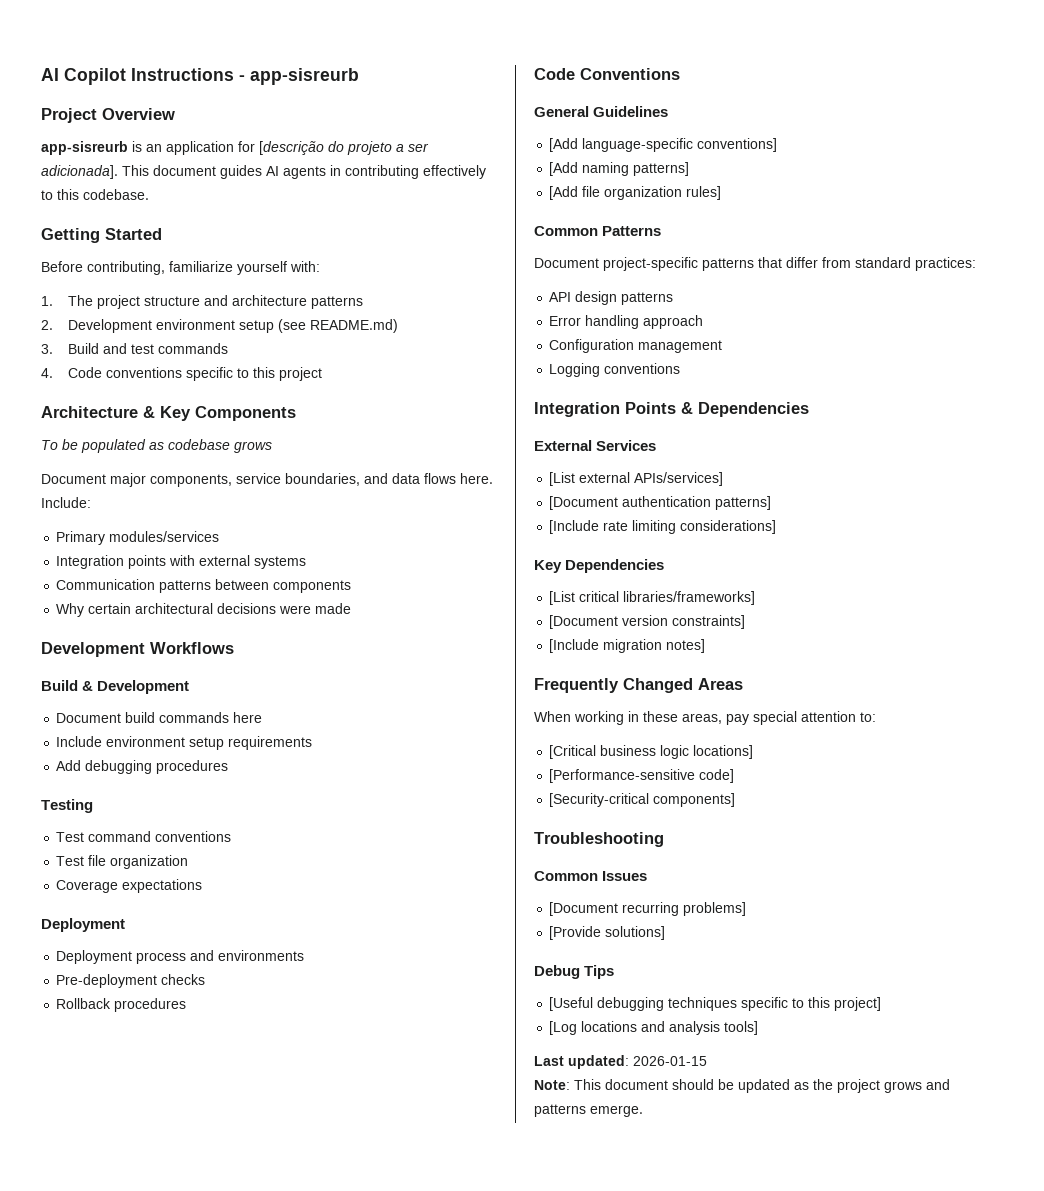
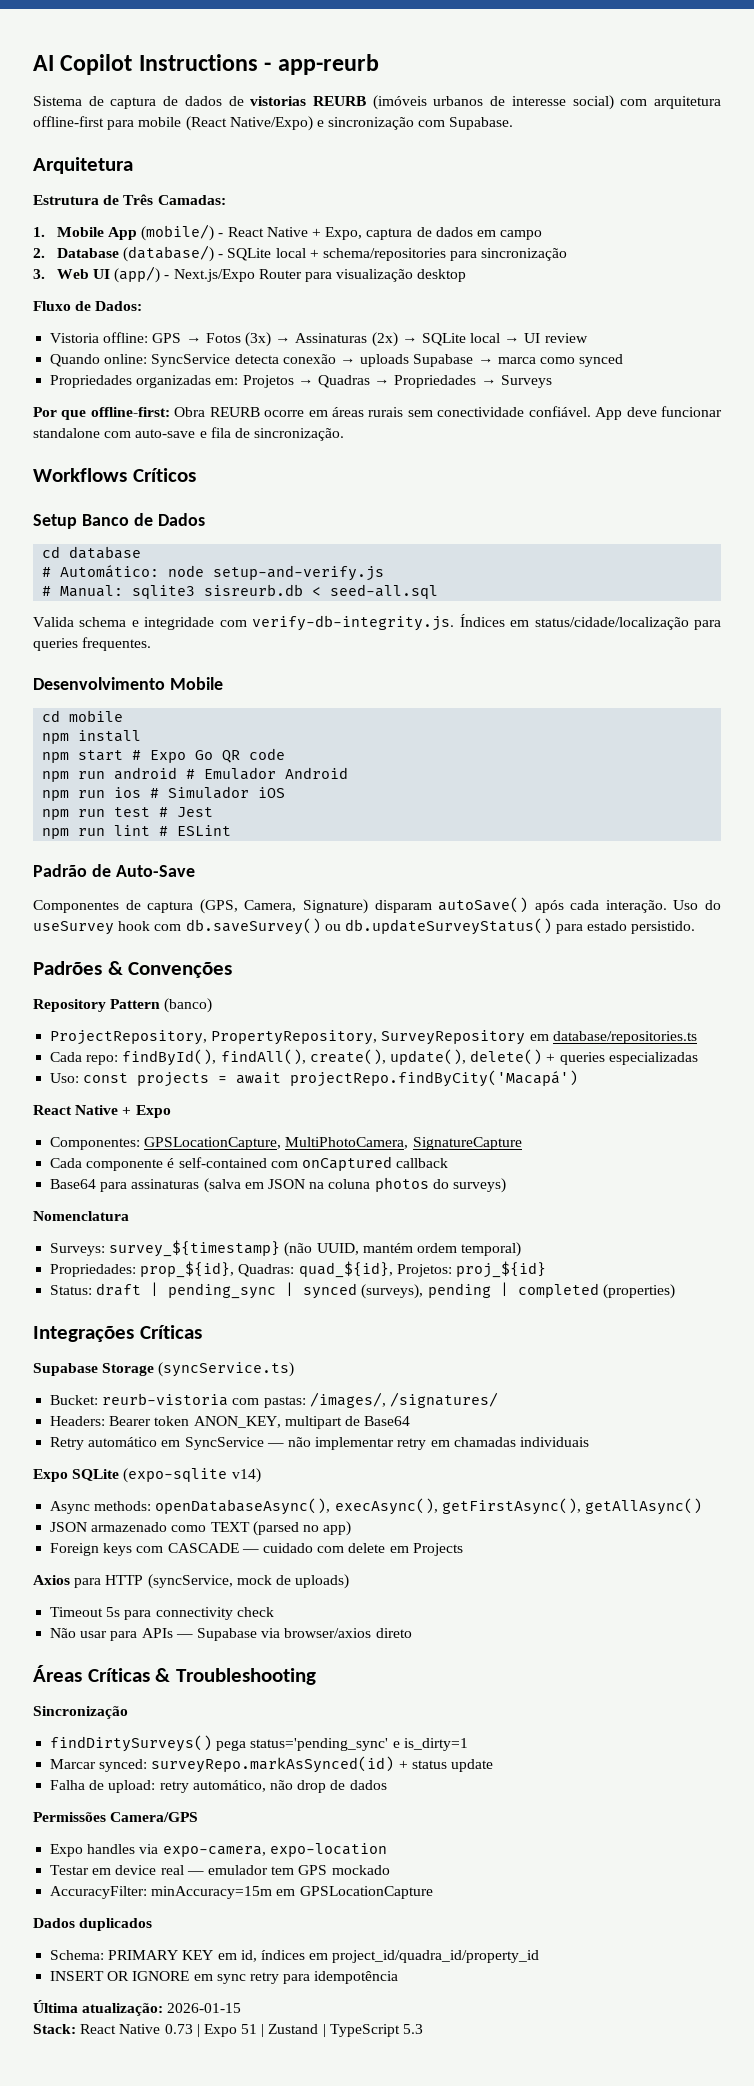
- AI Copilot Instructions - app-sisreurb
- Project Overview
- app-sisreurb is an application for [descrição do projeto a ser adicionada]. This document guides AI agents in contributing effectively to this codebase.
- Getting Started
- Before contributing, familiarize yourself with:
- 1. The project structure and architecture patterns
- 2. Development environment setup (see README.md)
- 3. Build and test commands
- 4. Code conventions specific to this project
- Architecture & Key Components
- To be populated as codebase grows
- Document major components, service boundaries, and data flows here. Include:
- Primary modules/services
- Integration points with external systems
- Communication patterns between components
- Why certain architectural decisions were made
- Development Workflows
- Build & Development
- Document build commands here
- Include environment setup requirements
- Add debugging procedures
- Testing
- Test command conventions
- Test file organization
- Coverage expectations
- Deployment
- Deployment process and environments
- Pre-deployment checks
- Rollback procedures
- Code Conventions
- General Guidelines
- [Add language-specific conventions]
- [Add naming patterns]
- [Add file organization rules]
- Common Patterns
- Document project-specific patterns that differ from standard practices:
- API design patterns
- Error handling approach
- Configuration management
- Logging conventions
- Integration Points & Dependencies
- External Services
- [List external APIs/services]
- [Document authentication patterns]
- [Include rate limiting considerations]
- Key Dependencies
- [List critical libraries/frameworks]
- [Document version constraints]
- [Include migration notes]
- Frequently Changed Areas
- When working in these areas, pay special attention to:
- [Critical business logic locations]
- [Performance-sensitive code]
- [Security-critical components]
- Troubleshooting
- Common Issues
- [Document recurring problems]
- [Provide solutions]
- Debug Tips
- [Useful debugging techniques specific to this project]
- [Log locations and analysis tools]
- Last updated: 2026-01-15
- Note: This document should be updated as the project grows and patterns emerge.
+ AI Copilot Instructions - app-reurb
+ Sistema de captura de dados de vistorias REURB (imóveis urbanos de interesse social) com arquitetura offline-first para mobile (React Native/Expo) e sincronização com Supabase.
+ Arquitetura
+ Estrutura de Três Camadas:
+ 1. Mobile App (mobile/) - React Native + Expo, captura de dados em campo
+ 2. Database (database/) - SQLite local + schema/repositories para sincronização
+ 3. Web UI (app/) - Next.js/Expo Router para visualização desktop
+ Fluxo de Dados:
+ Vistoria offline: GPS → Fotos (3x) → Assinaturas (2x) → SQLite local → UI review
+ Quando online: SyncService detecta conexão → uploads Supabase → marca como synced
+ Propriedades organizadas em: Projetos → Quadras → Propriedades → Surveys
+ Por que offline-first: Obra REURB ocorre em áreas rurais sem conectividade confiável. App deve funcionar standalone com auto-save e fila de sincronização.
+ Workflows Críticos
+ Setup Banco de Dados
+ cd database
+ # Automático: node setup-and-verify.js
+ # Manual: sqlite3 sisreurb.db < seed-all.sql
+ Valida schema e integridade com verify-db-integrity.js. Índices em status/cidade/localização para queries frequentes.
+ Desenvolvimento Mobile
+ cd mobile
+ npm install
+ npm start # Expo Go QR code
+ npm run android # Emulador Android
+ npm run ios # Simulador iOS
+ npm run test # Jest
+ npm run lint # ESLint
+ Padrão de Auto-Save
+ Componentes de captura (GPS, Camera, Signature) disparam autoSave() após cada interação. Uso do useSurvey hook com db.saveSurvey() ou db.updateSurveyStatus() para estado persistido.
+ Padrões & Convenções
+ Repository Pattern (banco)
+ ProjectRepository, PropertyRepository, SurveyRepository em database/repositories.ts
+ Cada repo: findById(), findAll(), create(), update(), delete() + queries especializadas
+ Uso: const projects = await projectRepo.findByCity('Macapá')
+ React Native + Expo
+ Componentes: GPSLocationCapture, MultiPhotoCamera, SignatureCapture
+ Cada componente é self-contained com onCaptured callback
+ Base64 para assinaturas (salva em JSON na coluna photos do surveys)
+ Nomenclatura
+ Surveys: survey_${timestamp} (não UUID, mantém ordem temporal)
+ Propriedades: prop_${id}, Quadras: quad_${id}, Projetos: proj_${id}
+ Status: draft | pending_sync | synced (surveys), pending | completed (properties)
+ Integrações Críticas
+ Supabase Storage (syncService.ts)
+ Bucket: reurb-vistoria com pastas: /images/, /signatures/
+ Headers: Bearer token ANON_KEY, multipart de Base64
+ Retry automático em SyncService — não implementar retry em chamadas individuais
+ Expo SQLite (expo-sqlite v14)
+ Async methods: openDatabaseAsync(), execAsync(), getFirstAsync(), getAllAsync()
+ JSON armazenado como TEXT (parsed no app)
+ Foreign keys com CASCADE — cuidado com delete em Projects
+ Axios para HTTP (syncService, mock de uploads)
+ Timeout 5s para connectivity check
+ Não usar para APIs — Supabase via browser/axios direto
+ Áreas Críticas & Troubleshooting
+ Sincronização
+ findDirtySurveys() pega status='pending_sync' e is_dirty=1
+ Marcar synced: surveyRepo.markAsSynced(id) + status update
+ Falha de upload: retry automático, não drop de dados
+ Permissões Camera/GPS
+ Expo handles via expo-camera, expo-location
+ Testar em device real — emulador tem GPS mockado
+ AccuracyFilter: minAccuracy=15m em GPSLocationCapture
+ Dados duplicados
+ Schema: PRIMARY KEY em id, índices em project_id/quadra_id/property_id
+ INSERT OR IGNORE em sync retry para idempotência
+ Última atualização: 2026-01-15
+ Stack: React Native 0.73 | Expo 51 | Zustand | TypeScript 5.3

